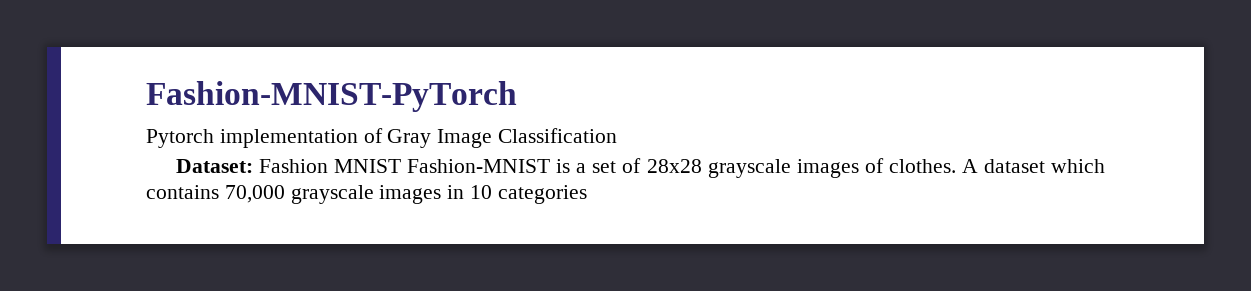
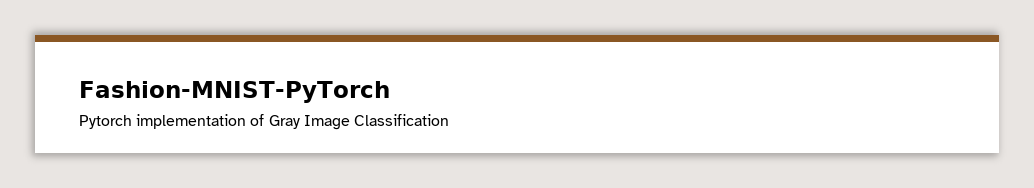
- Dataset: Fashion MNIST Fashion-MNIST is a set of 28x28 grayscale images of clothes. A dataset which contains 70,000 grayscale images in 10 categories

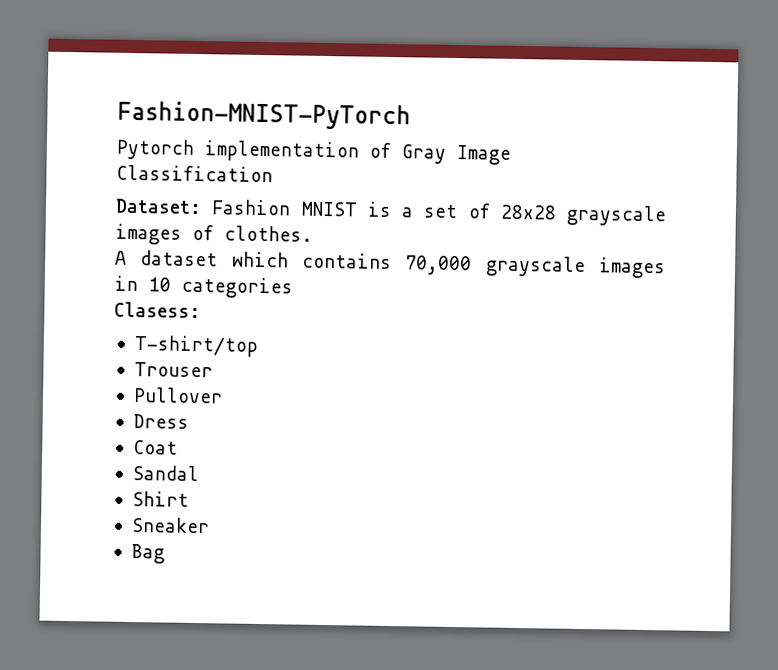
+ Dataset: Fashion MNIST is a set of 28x28 grayscale images of clothes.
+ A dataset which contains 70,000 grayscale images in 10 categories
+ Clasess:
+ T-shirt/top
+ Trouser
+ Pullover
+ Dress
+ Coat
+ Sandal
+ Shirt
+ Sneaker
+ Bag

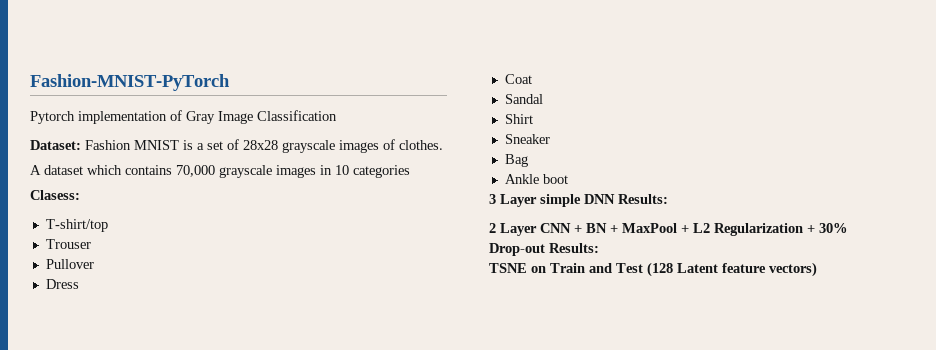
+ Ankle boot
+ 3 Layer simple DNN Results:
+ 2 Layer CNN + BN + MaxPool + L2 Regularization + 30% Drop-out Results:
+ TSNE on Train and Test (128 Latent feature vectors)

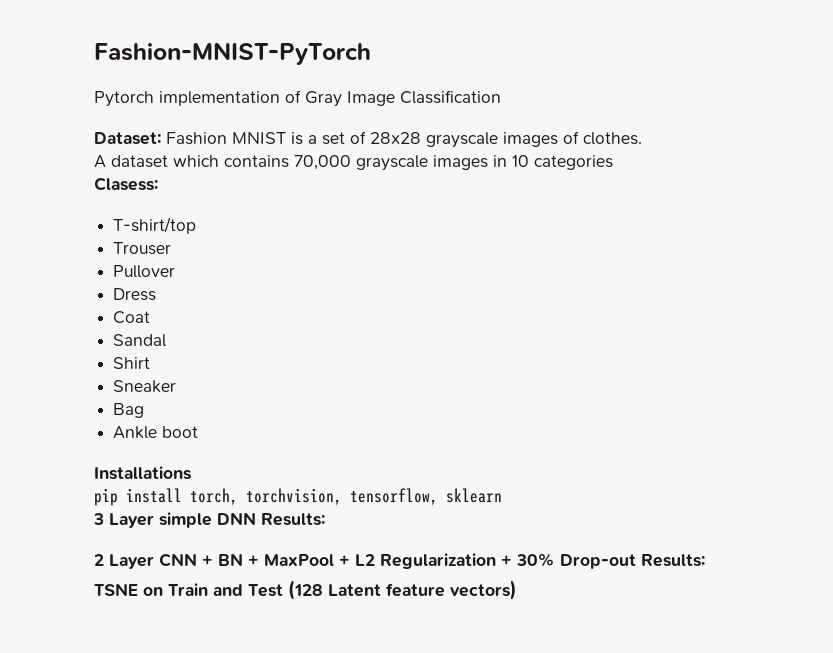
+ Installations
+ pip install torch, torchvision, tensorflow, sklearn

